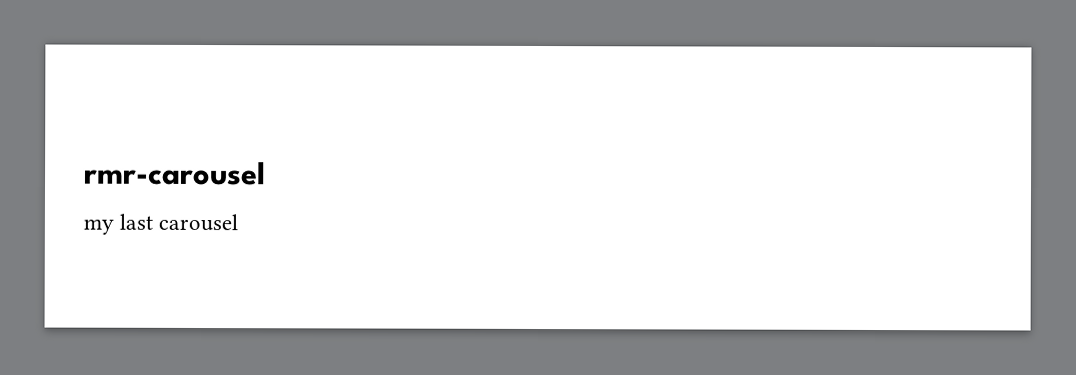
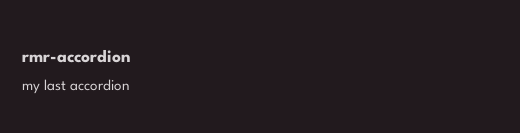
- rmr-carousel
+ rmr-accordion
- my last carousel
+ my last accordion

